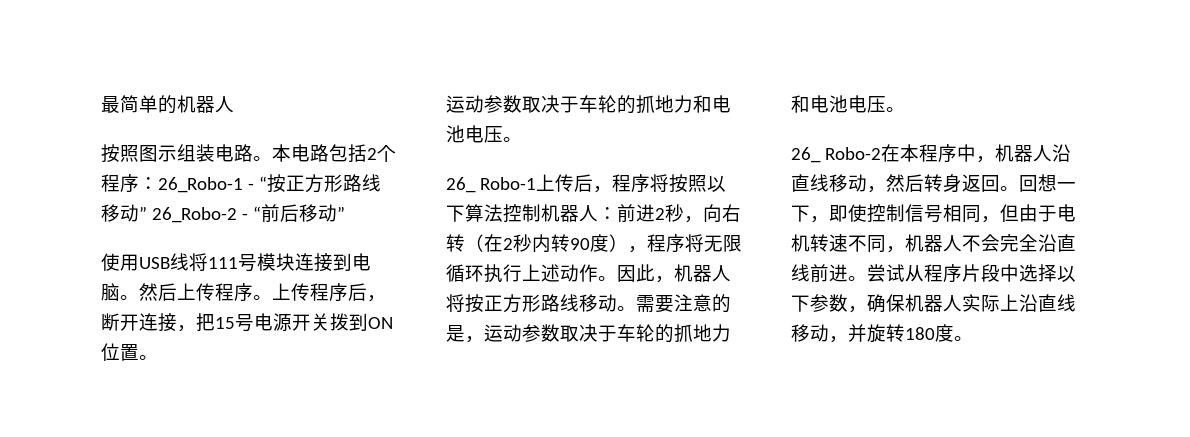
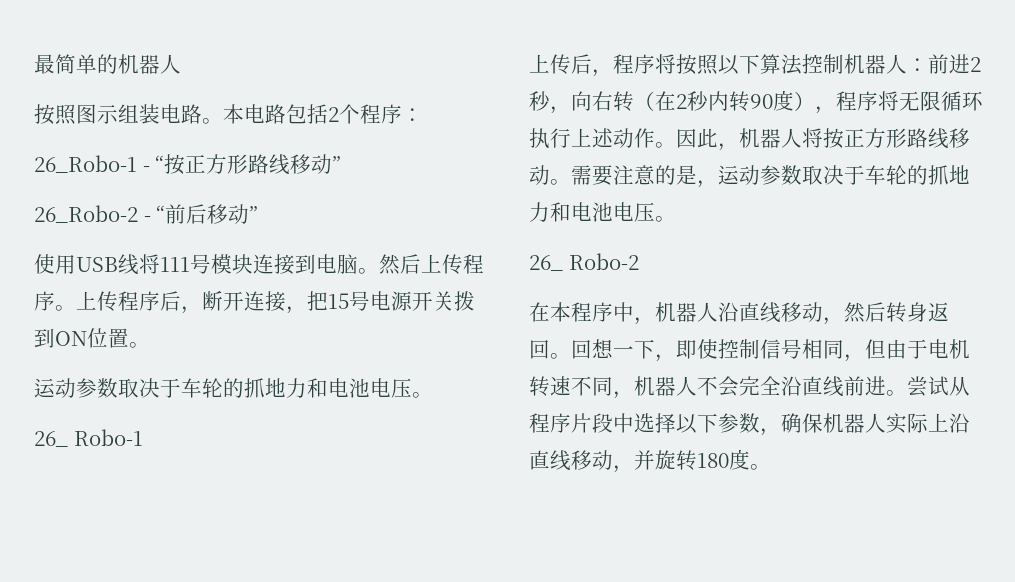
- 本电路包括2个程序：26_Robo-1 - “按正方形路线移动” 26_Robo-2 - “前后移动”
+ 本电路包括2个程序：
+ 26_Robo-1 - “按正方形路线移动”
+ 26_Robo-2 - “前后移动”
- 26_ Robo-1上传后，程序将按照以下算法控制机器人：前进2秒，向右转（在2秒内转90度），程序将无限循环执行上述动作。
+ 26_ Robo-1
+ 上传后，程序将按照以下算法控制机器人：前进2秒，向右转（在2秒内转90度），程序将无限循环执行上述动作。
- 26_ Robo-2在本程序中，机器人沿直线移动，然后转身返回。
+ 26_ Robo-2
+ 在本程序中，机器人沿直线移动，然后转身返回。

